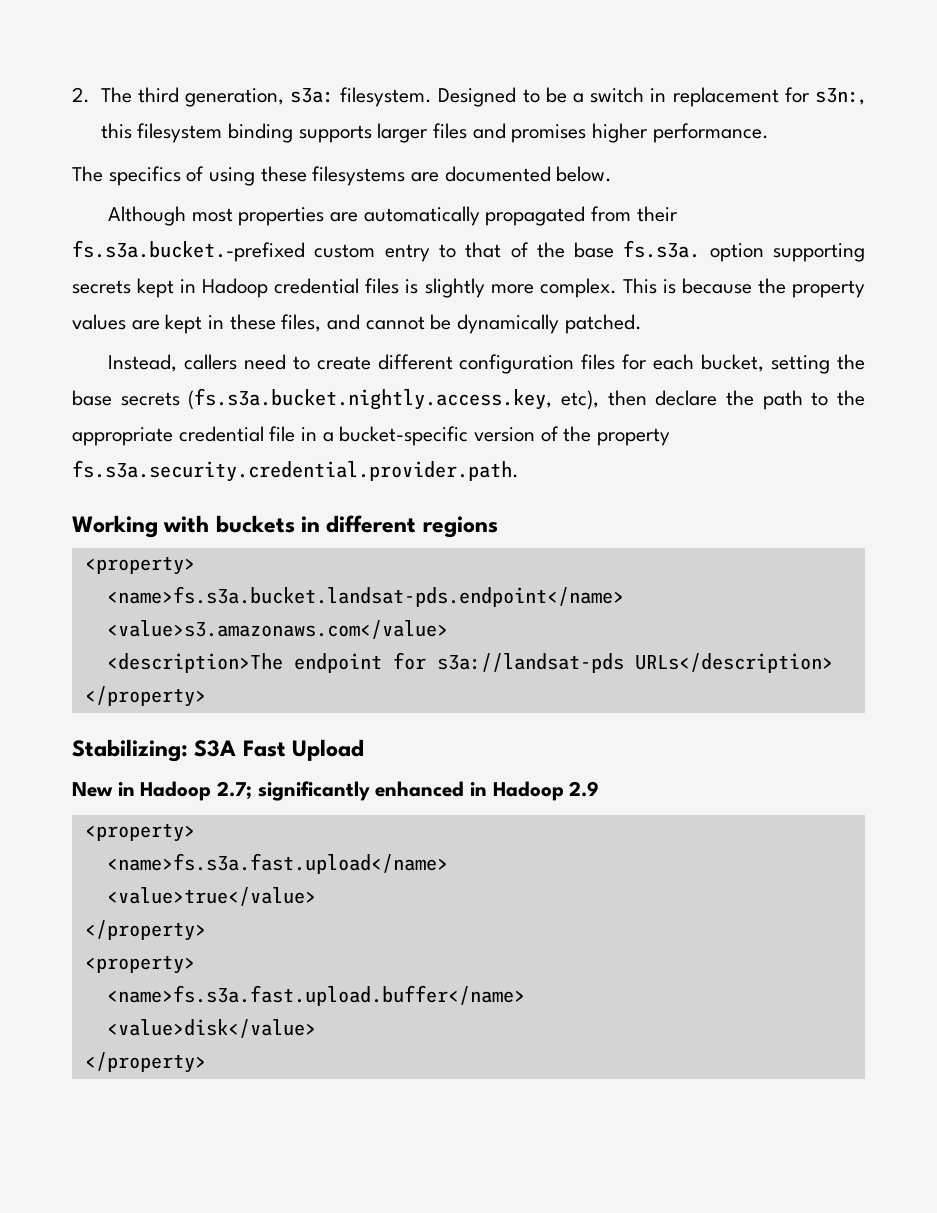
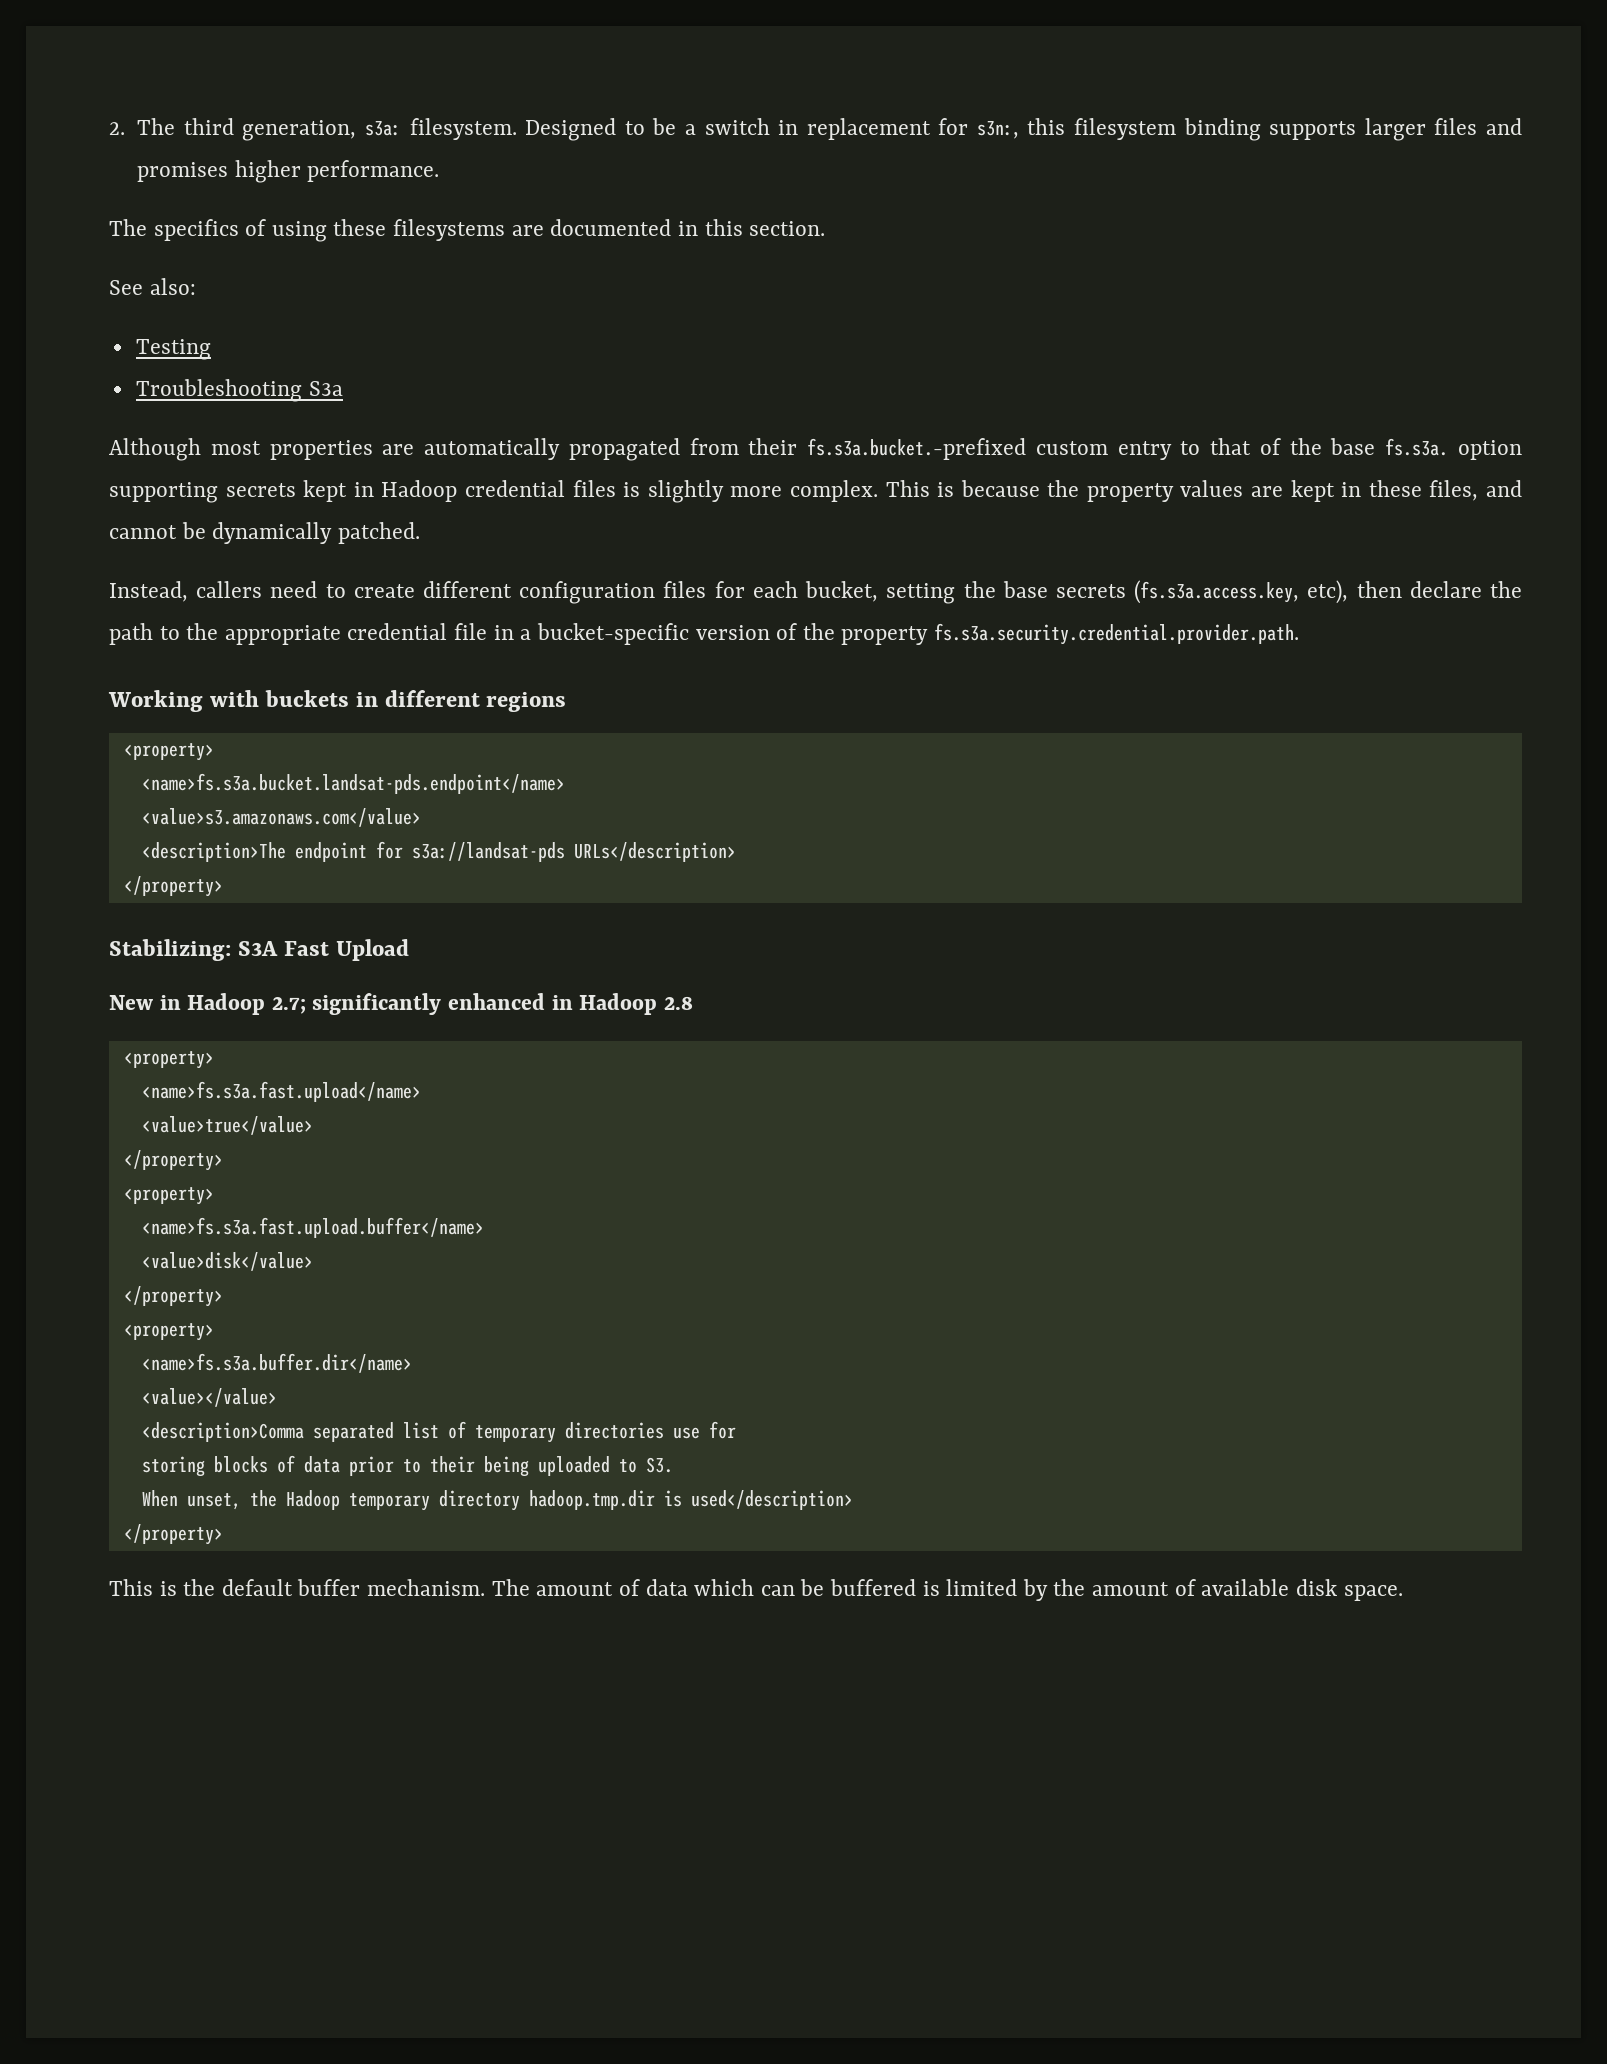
- The specifics of using these filesystems are documented below.
+ The specifics of using these filesystems are documented in this section.
+ See also:
+ Testing
+ Troubleshooting S3a
- Instead, callers need to create different configuration files for each bucket, setting the base secrets (fs.s3a.bucket.nightly.access.key, etc), then declare the path to the appropriate credential file in a bucket-specific version of the property fs.s3a.security.credential.provider.path.
+ Instead, callers need to create different configuration files for each bucket, setting the base secrets (fs.s3a.access.key, etc), then declare the path to the appropriate credential file in a bucket-specific version of the property fs.s3a.security.credential.provider.path.
- New in Hadoop 2.7; significantly enhanced in Hadoop 2.9
+ New in Hadoop 2.7; significantly enhanced in Hadoop 2.8
  <value>disk</value>
  </property>
+ <property>
+ <name>fs.s3a.buffer.dir</name>
+ <value></value>
+ <description>Comma separated list of temporary directories use for
+ storing blocks of data prior to their being uploaded to S3.
+ When unset, the Hadoop temporary directory hadoop.tmp.dir is used</description>
+ </property>
+ This is the default buffer mechanism. The amount of data which can be buffered is limited by the amount of available disk space.

